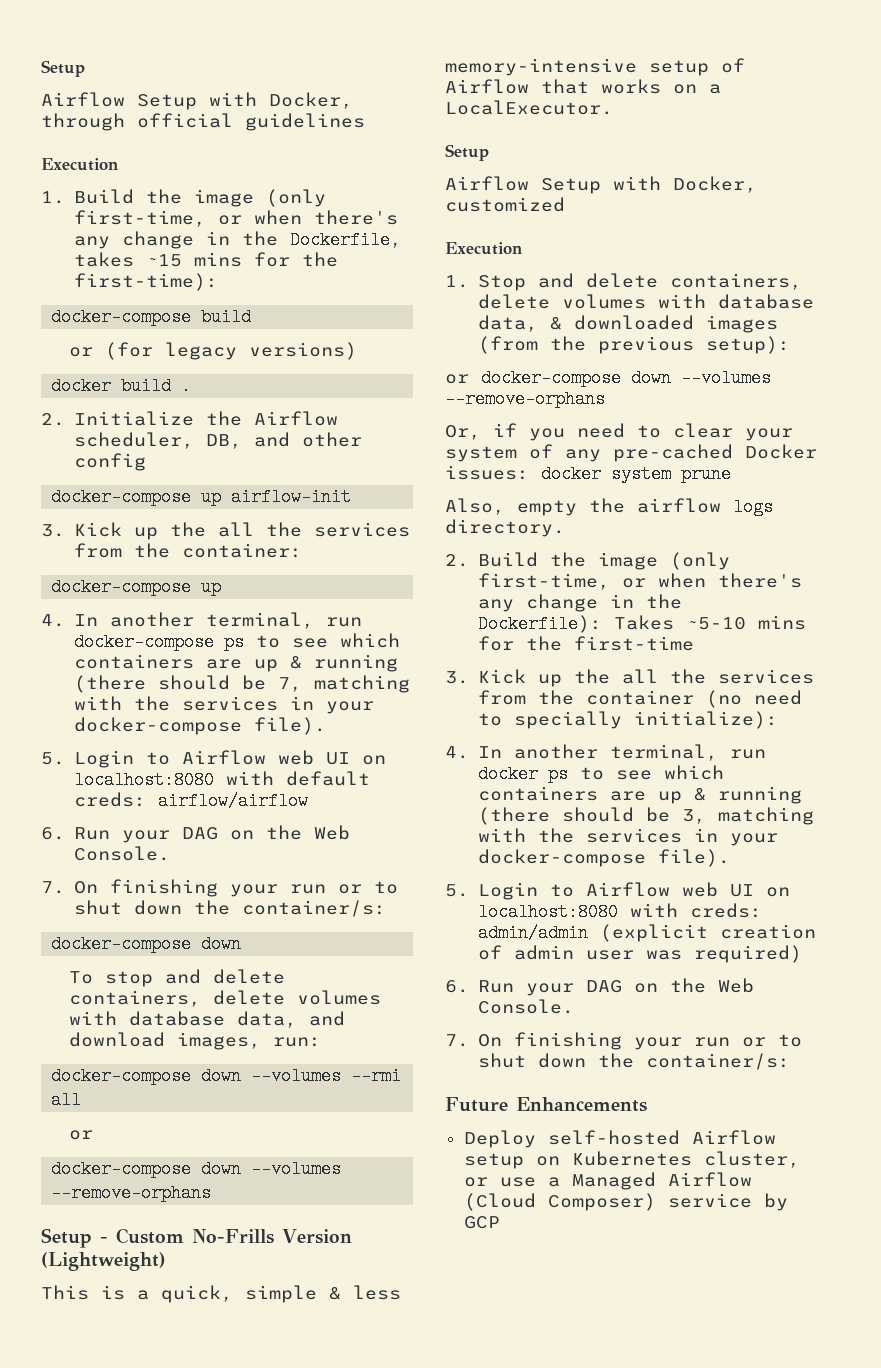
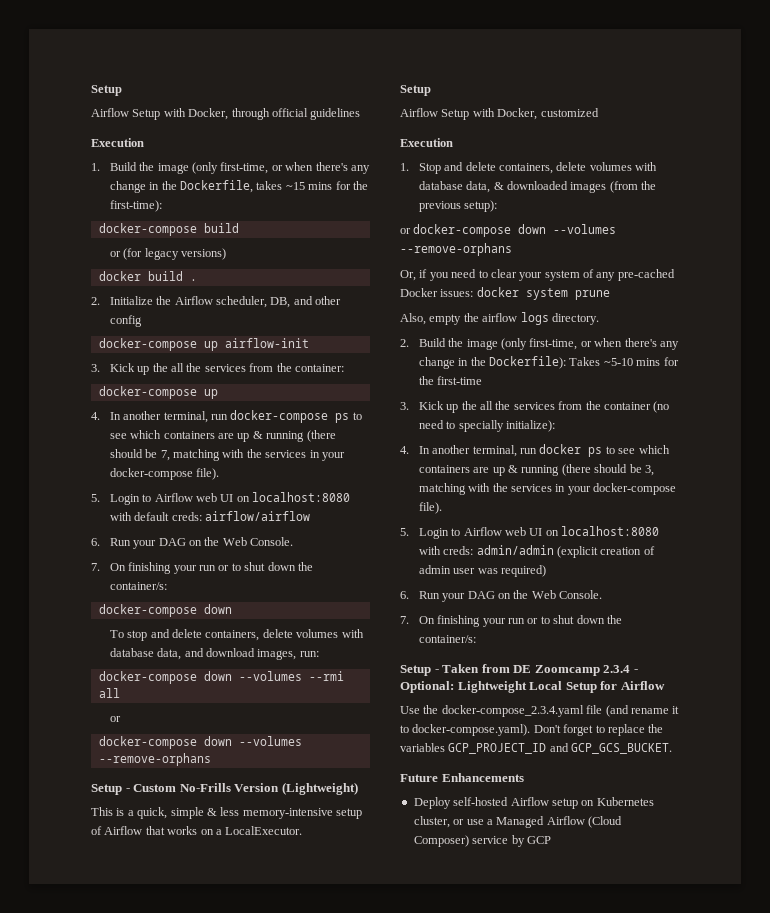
+ Setup - Taken from DE Zoomcamp 2.3.4 - Optional: Lightweight Local Setup for Airflow
+ Use the docker-compose_2.3.4.yaml file (and rename it to docker-compose.yaml). Don't forget to replace the variables GCP_PROJECT_ID and GCP_GCS_BUCKET.

